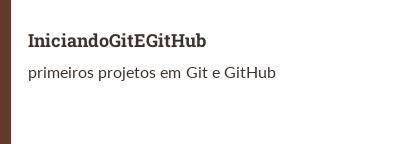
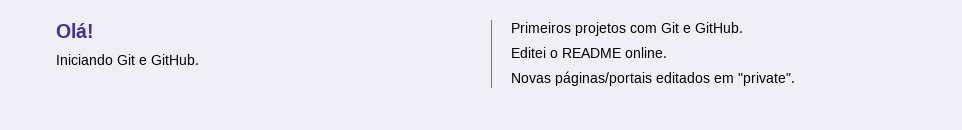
- IniciandoGitEGitHub
- primeiros projetos em Git e GitHub
+ Olá!
+ Iniciando Git e GitHub.
+ Primeiros projetos com Git e GitHub.
+ Editei o README online.
+ Novas páginas/portais editados em "private".

